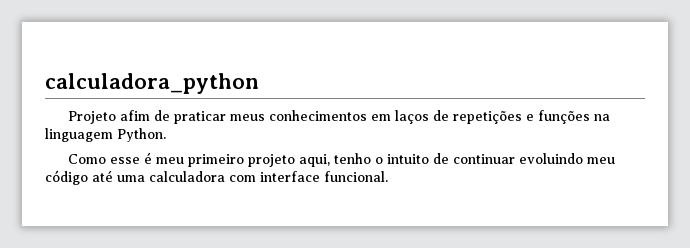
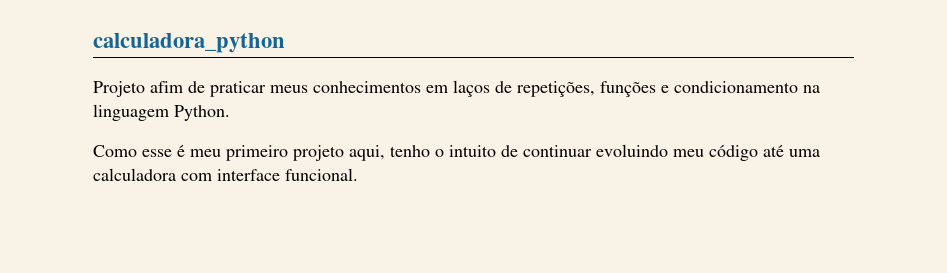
- Projeto afim de praticar meus conhecimentos em laços de repetições e funções na linguagem Python.
+ Projeto afim de praticar meus conhecimentos em laços de repetições, funções e condicionamento na linguagem Python.

